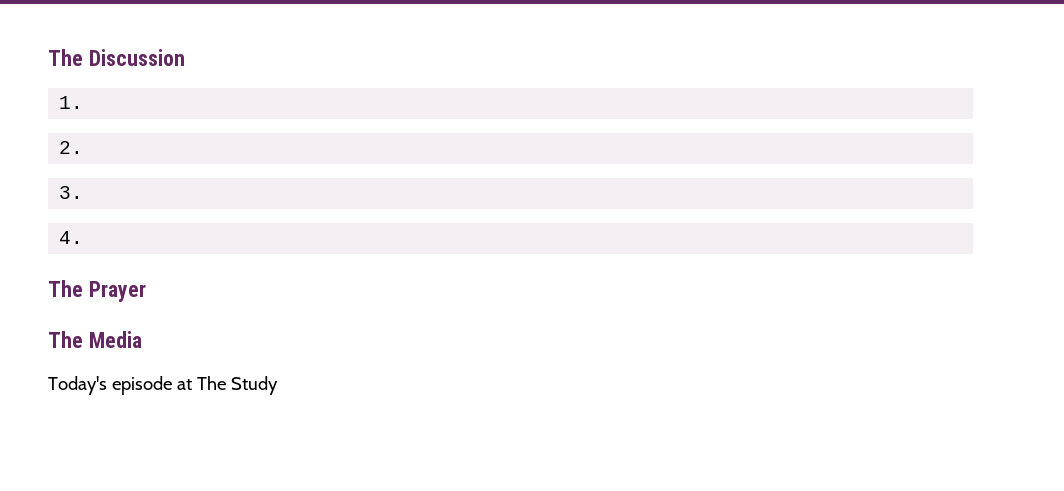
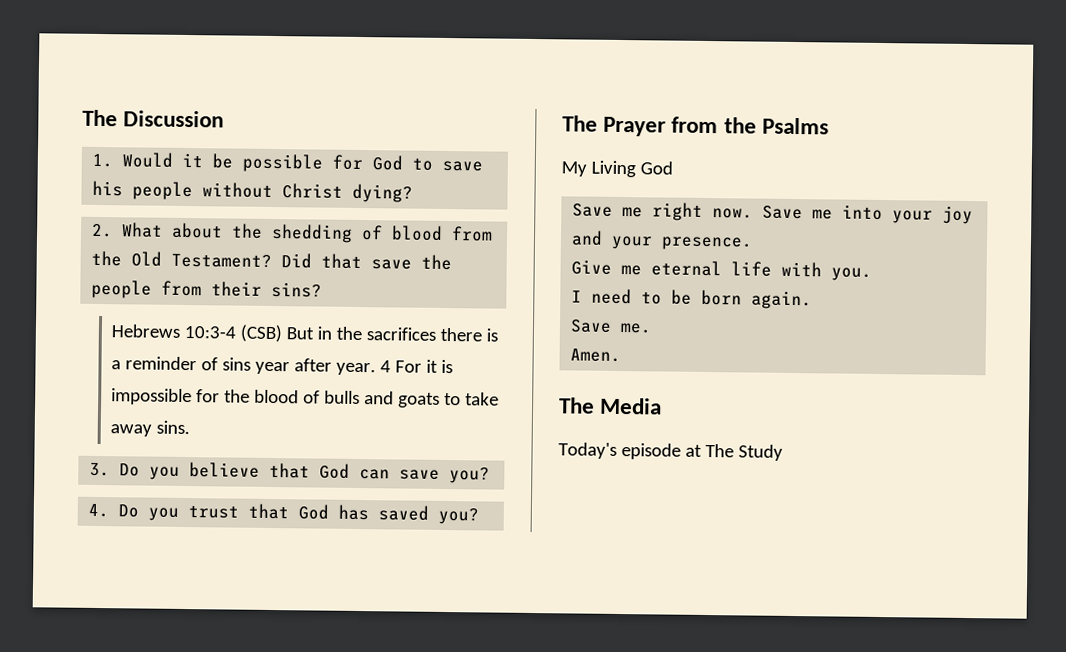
- 1.
- 2.
- 3.
- 4.
- The Prayer
+ 1. Would it be possible for God to save his people without Christ dying?
+ 2. What about the shedding of blood from the Old Testament? Did that save the people from their sins?
+ Hebrews 10:3-4 (CSB) But in the sacrifices there is a reminder of sins year after year. 4 For it is impossible for the blood of bulls and goats to take away sins.
+ 3. Do you believe that God can save you?
+ 4. Do you trust that God has saved you?
+ The Prayer from the Psalms
+ My Living God
+ Save me right now. Save me into your joy and your presence.
+ Give me eternal life with you.
+ I need to be born again.
+ Save me.
+ Amen.

